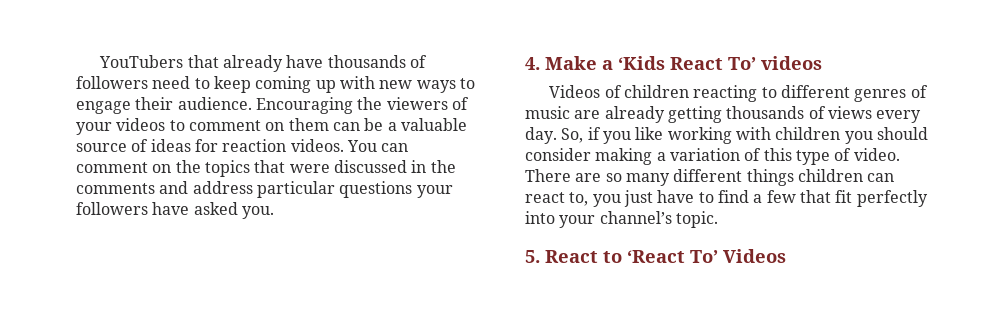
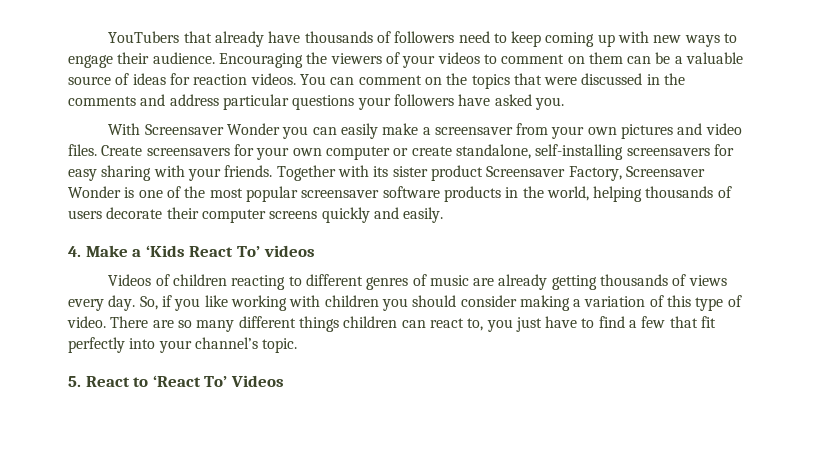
+ With Screensaver Wonder you can easily make a screensaver from your own pictures and video files. Create screensavers for your own computer or create standalone, self-installing screensavers for easy sharing with your friends. Together with its sister product Screensaver Factory, Screensaver Wonder is one of the most popular screensaver software products in the world, helping thousands of users decorate their computer screens quickly and easily.

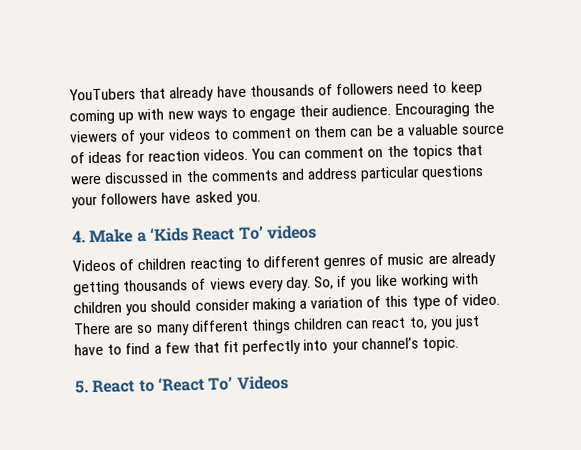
- With Screensaver Wonder you can easily make a screensaver from your own pictures and video files. Create screensavers for your own computer or create standalone, self-installing screensavers for easy sharing with your friends. Together with its sister product Screensaver Factory, Screensaver Wonder is one of the most popular screensaver software products in the world, helping thousands of users decorate their computer screens quickly and easily.

